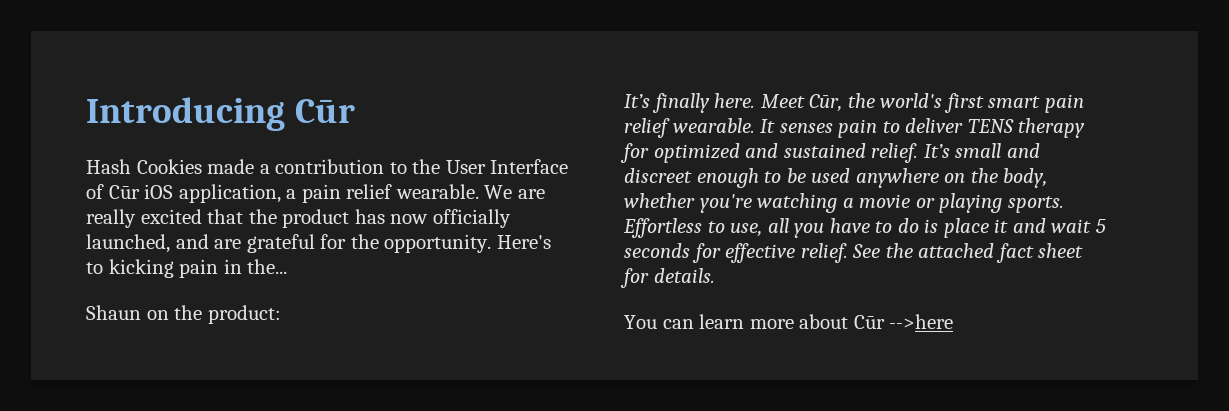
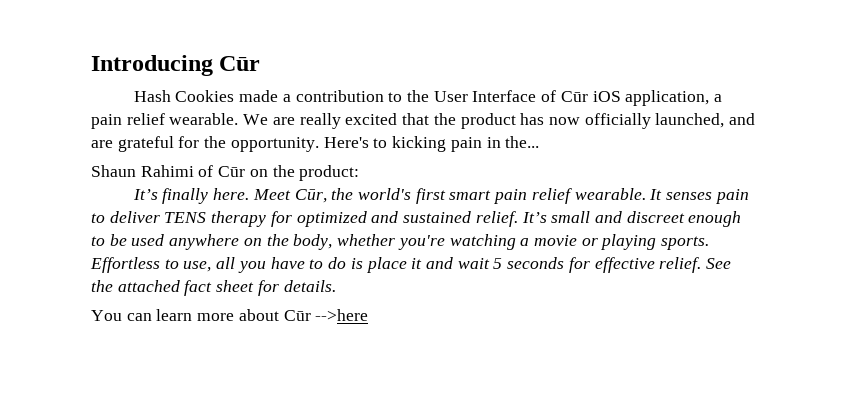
- Shaun on the product:
+ Shaun Rahimi of Cūr on the product:

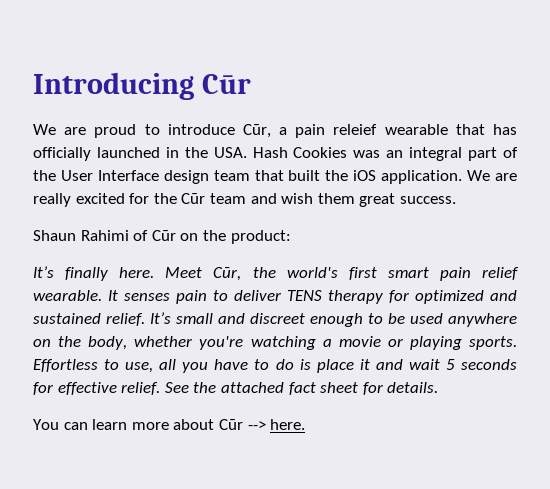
- Hash Cookies made a contribution to the User Interface of Cūr iOS application, a pain relief wearable. We are really excited that the product has now officially launched, and are grateful for the opportunity. Here's to kicking pain in the...
+ We are proud to introduce Cūr, a pain releief wearable that has officially launched in the USA. Hash Cookies was an integral part of the User Interface design team that built the iOS application. We are really excited for the Cūr team and wish them great success.
- You can learn more about Cūr -->here
+ You can learn more about Cūr --> here.

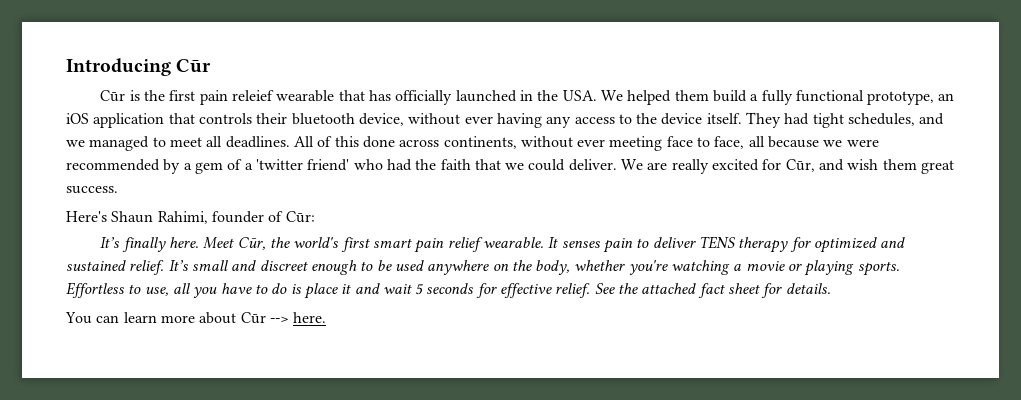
- We are proud to introduce Cūr, a pain releief wearable that has officially launched in the USA. Hash Cookies was an integral part of the User Interface design team that built the iOS application.
+ Cūr is the first pain releief wearable that has officially launched in the USA. We helped them build a fully functional prototype, an iOS application that controls their bluetooth device, without ever having any access to the device itself. They had tight schedules, and we managed to meet all deadlines. All of this done across continents, without ever meeting face to face, all because we were recommended by a gem of a 'twitter friend' who had the faith that we could deliver.
- We are really excited for the Cūr team and wish them great success.
+ We are really excited for Cūr, and wish them great success.
- Shaun Rahimi of Cūr on the product:
+ Here's Shaun Rahimi, founder of Cūr:

